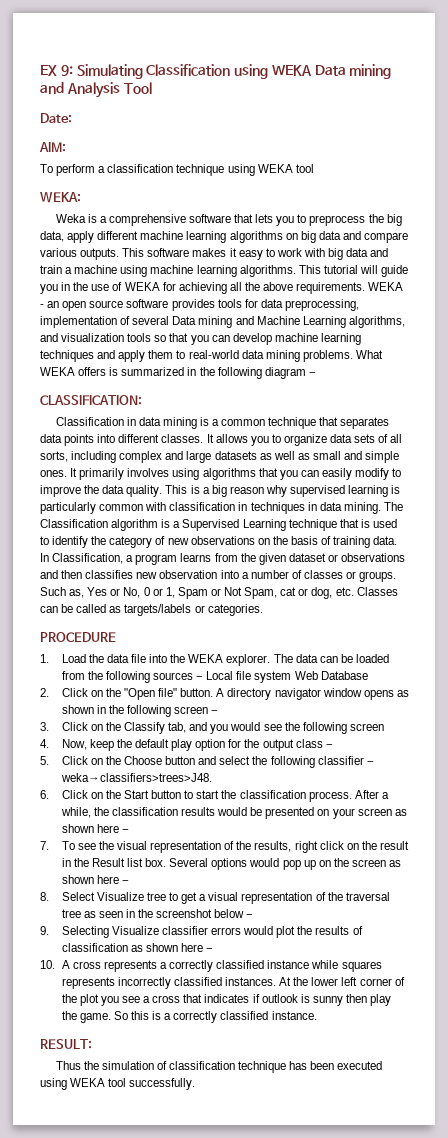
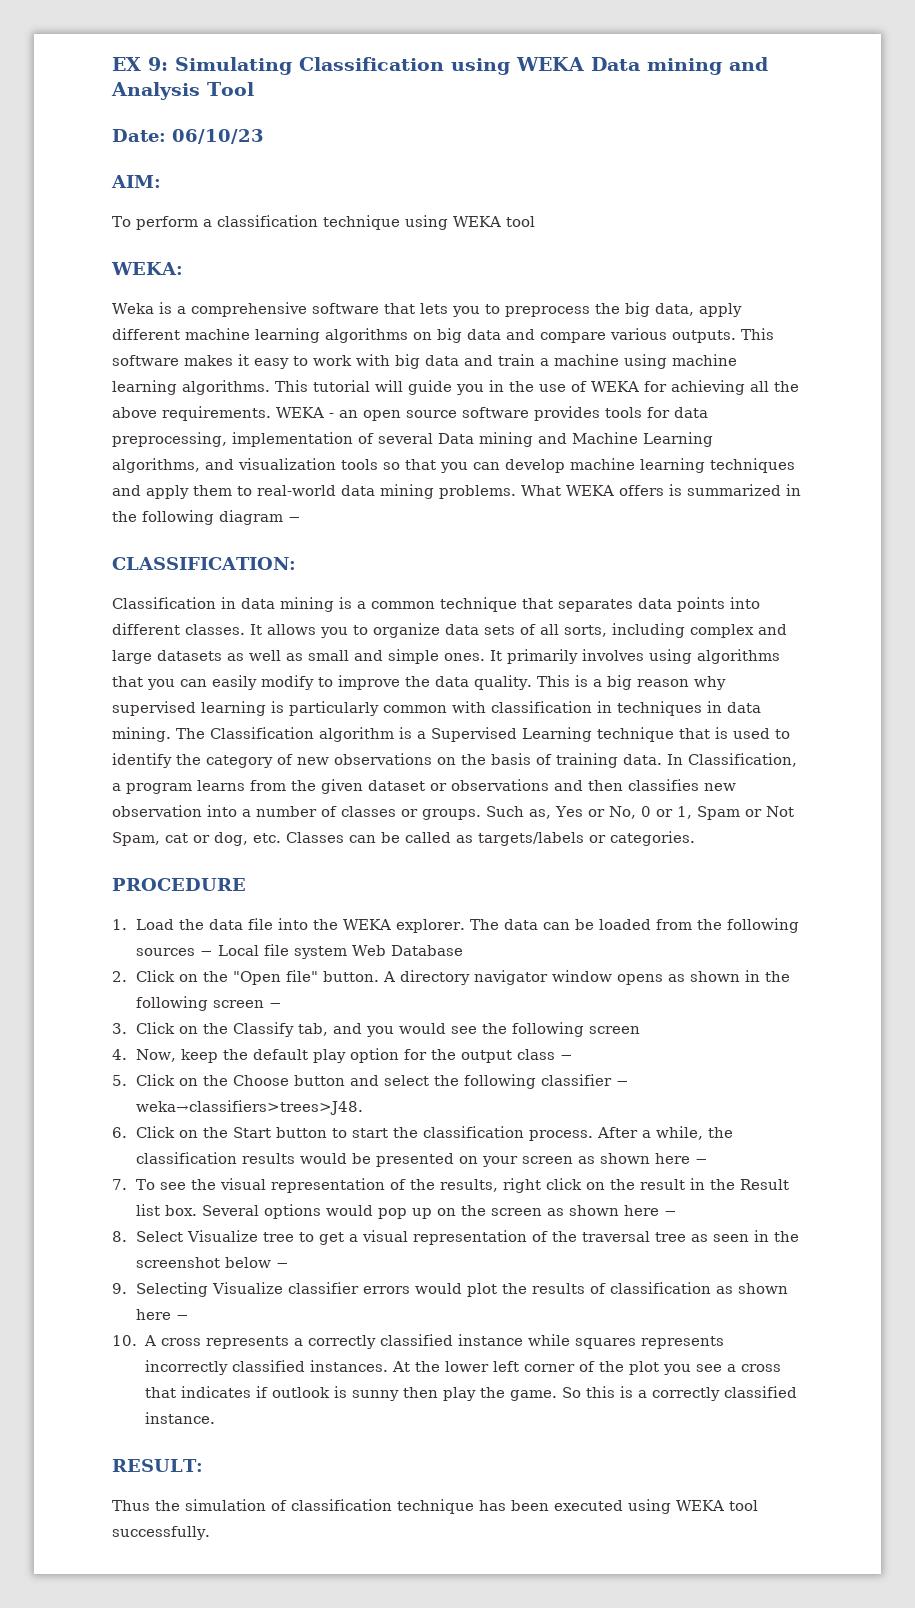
- Date:
+ Date: 06/10/23

